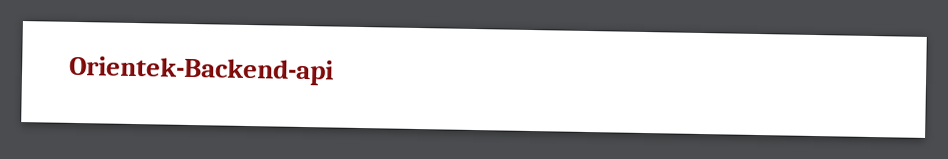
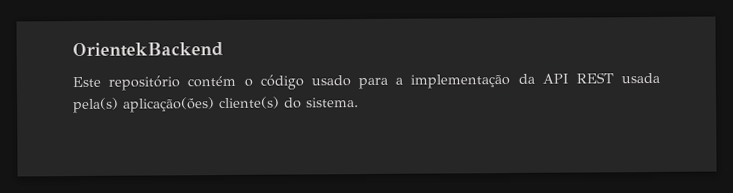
- Orientek-Backend-api
+ OrientekBackend
+ Este repositório contém o código usado para a implementação da API REST usada pela(s) aplicação(ões) cliente(s) do sistema.

